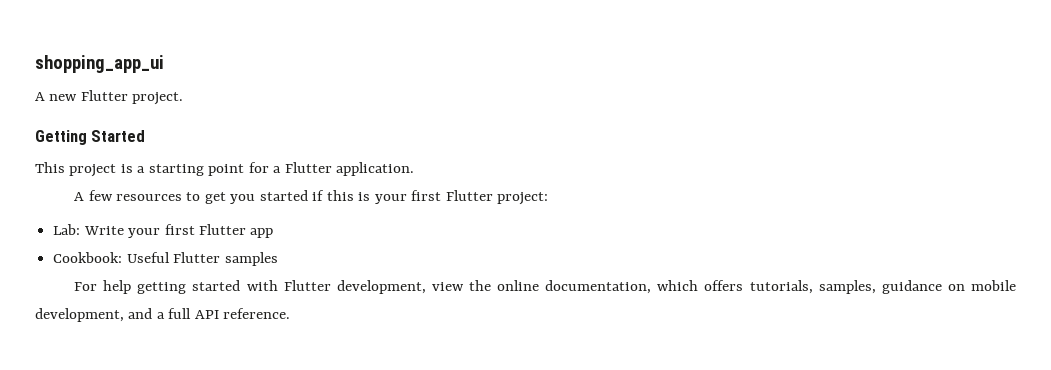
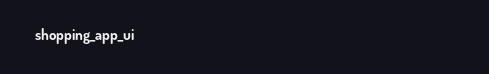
- A new Flutter project.
- Getting Started
- This project is a starting point for a Flutter application.
- A few resources to get you started if this is your first Flutter project:
- Lab: Write your first Flutter app
- Cookbook: Useful Flutter samples
- For help getting started with Flutter development, view the online documentation, which offers tutorials, samples, guidance on mobile development, and a full API reference.

